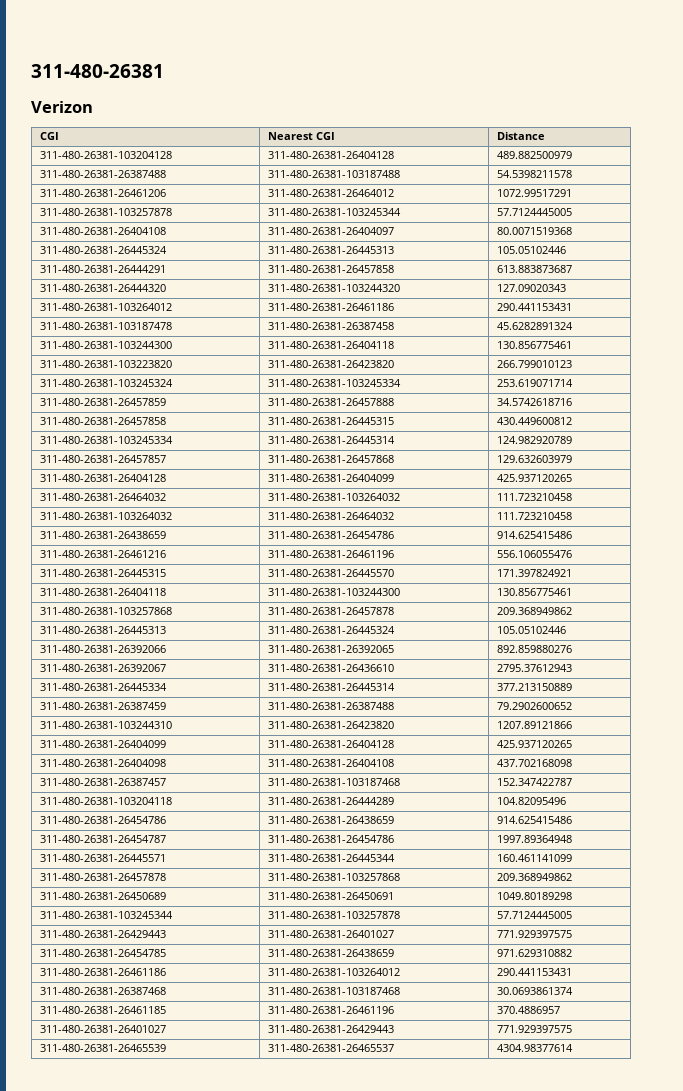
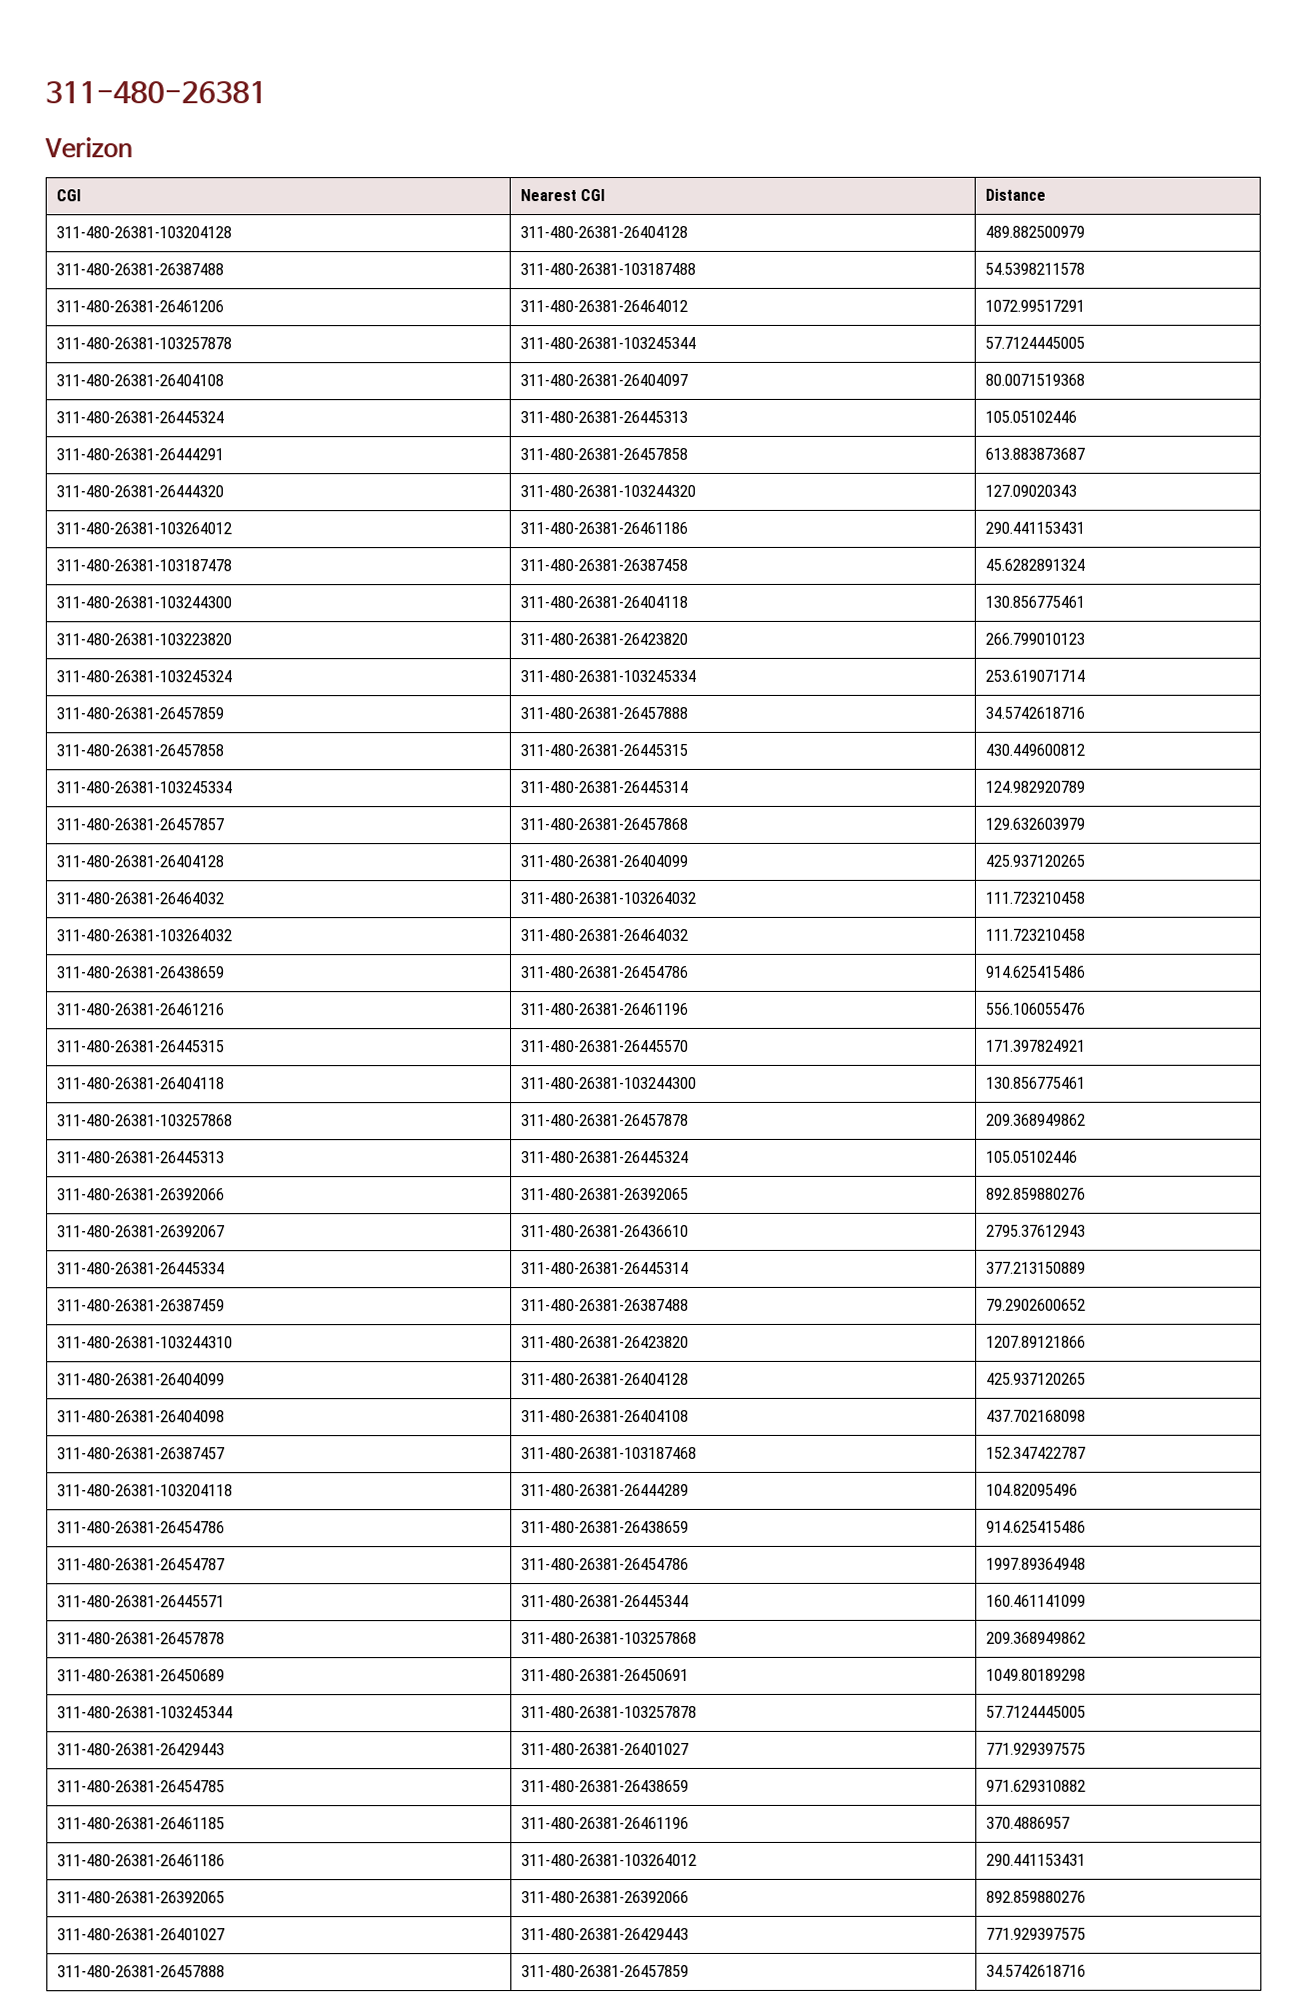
+ 311-480-26381-26461185 | 311-480-26381-26461196 | 370.4886957
- 311-480-26381-26387468 | 311-480-26381-103187468 | 30.0693861374
- 311-480-26381-26461185 | 311-480-26381-26461196 | 370.4886957
+ 311-480-26381-26392065 | 311-480-26381-26392066 | 892.859880276
- 311-480-26381-26465539 | 311-480-26381-26465537 | 4304.98377614
+ 311-480-26381-26457888 | 311-480-26381-26457859 | 34.5742618716

